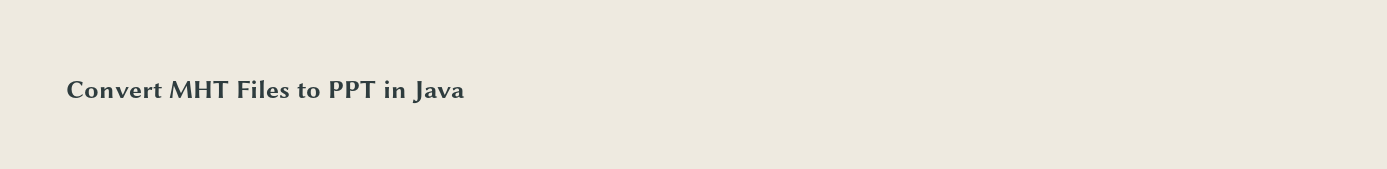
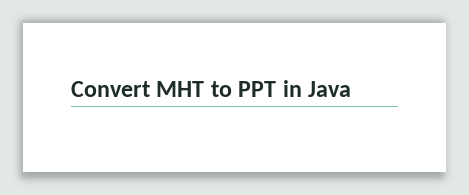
- Convert MHT Files to PPT in Java
+ Convert MHT to PPT in Java

